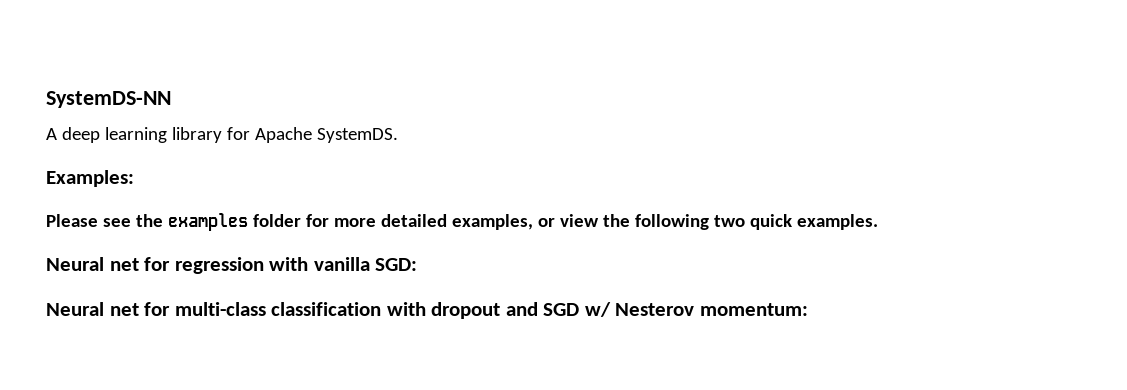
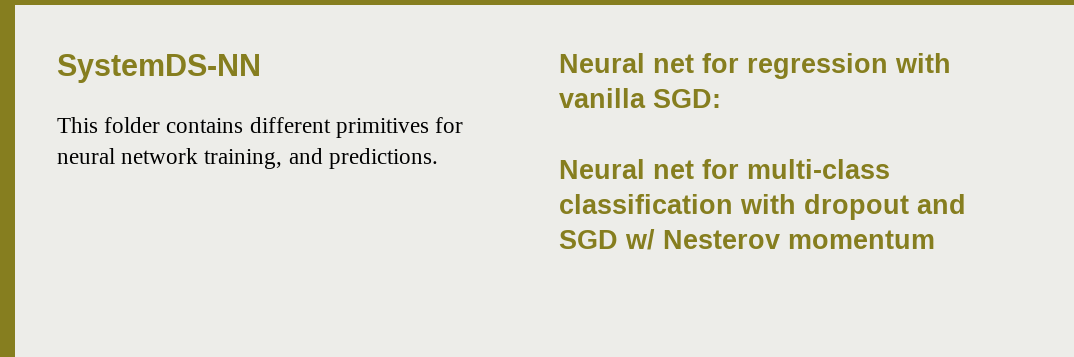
- A deep learning library for Apache SystemDS.
- Examples:
- Please see the examples folder for more detailed examples, or view the following two quick examples.
+ This folder contains different primitives for neural network training, and predictions.
- Neural net for multi-class classification with dropout and SGD w/ Nesterov momentum:
+ Neural net for multi-class classification with dropout and SGD w/ Nesterov momentum

